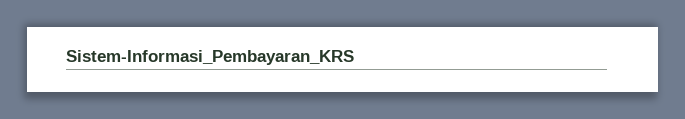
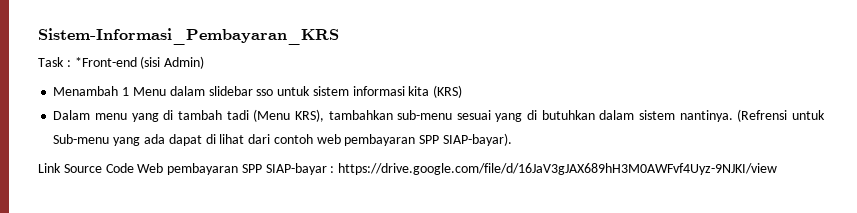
+ Task : *Front-end (sisi Admin)
+ Menambah 1 Menu dalam slidebar sso untuk sistem informasi kita (KRS)
+ Dalam menu yang di tambah tadi (Menu KRS), tambahkan sub-menu sesuai yang di butuhkan dalam sistem nantinya. (Refrensi untuk Sub-menu yang ada dapat di lihat dari contoh web pembayaran SPP SIAP-bayar).
+ Link Source Code Web pembayaran SPP SIAP-bayar : https://drive.google.com/file/d/16JaV3gJAX689hH3M0AWFvf4Uyz-9NJKI/view

